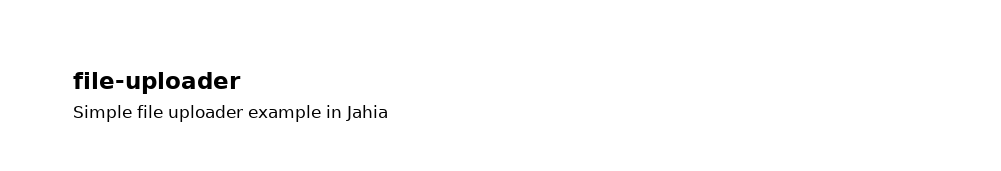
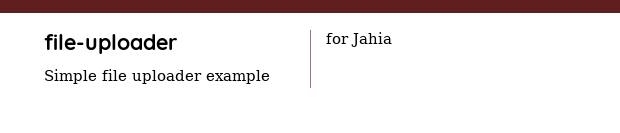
- Simple file uploader example in Jahia
+ Simple file uploader example for Jahia

